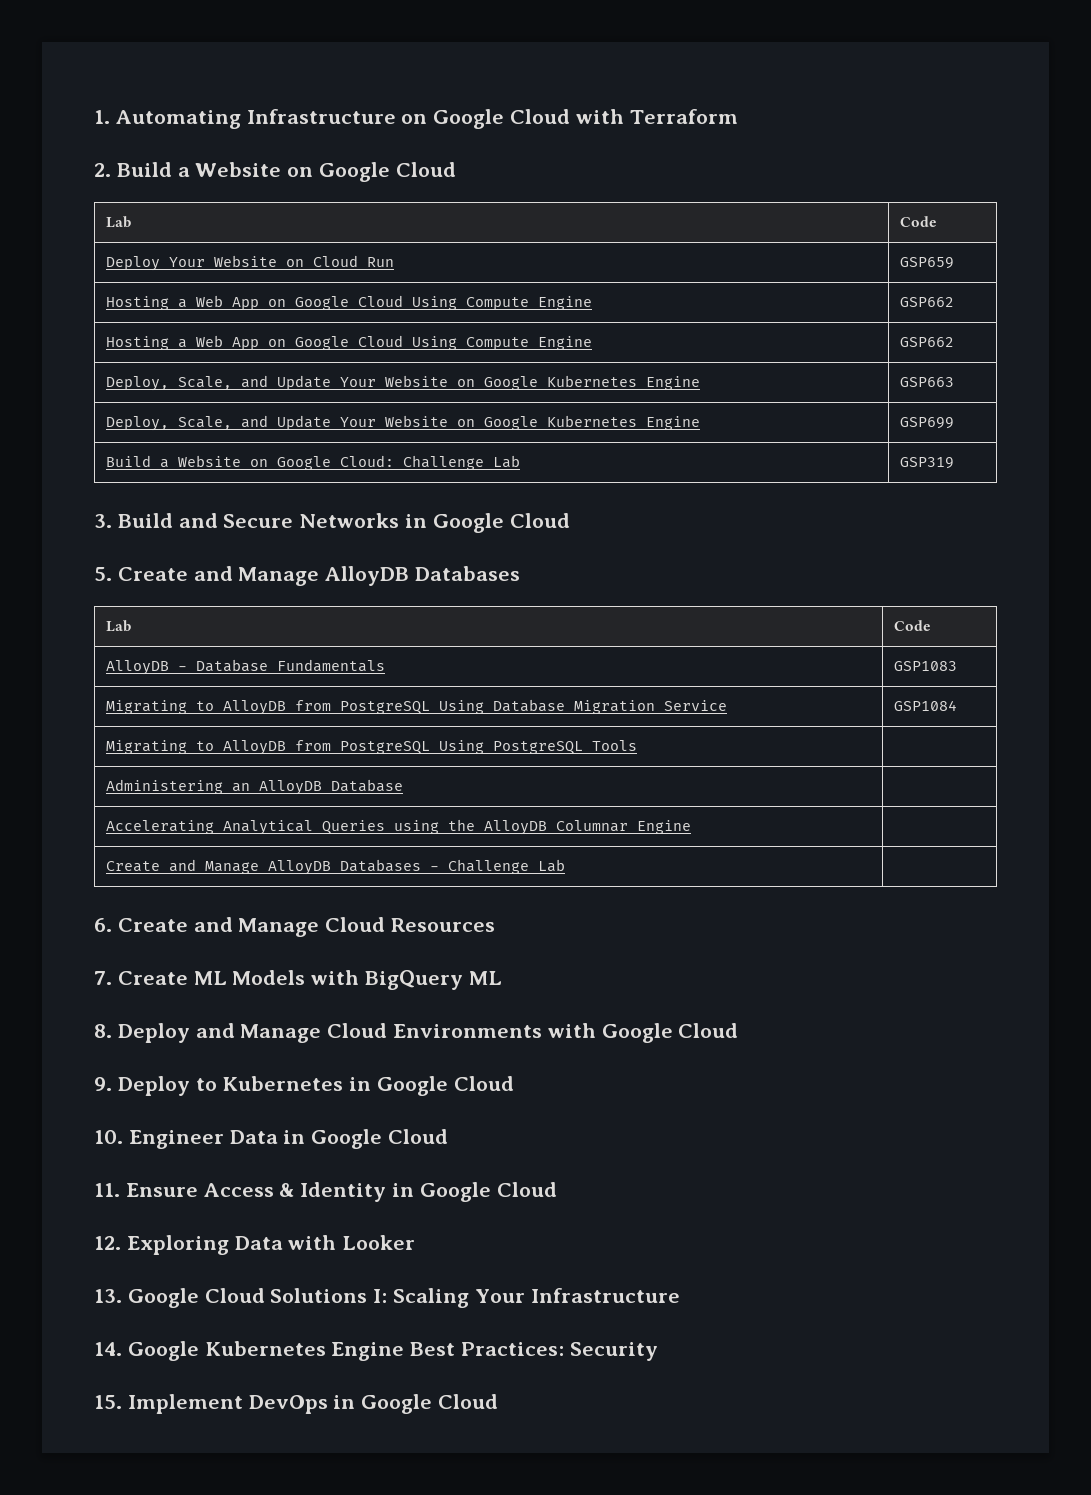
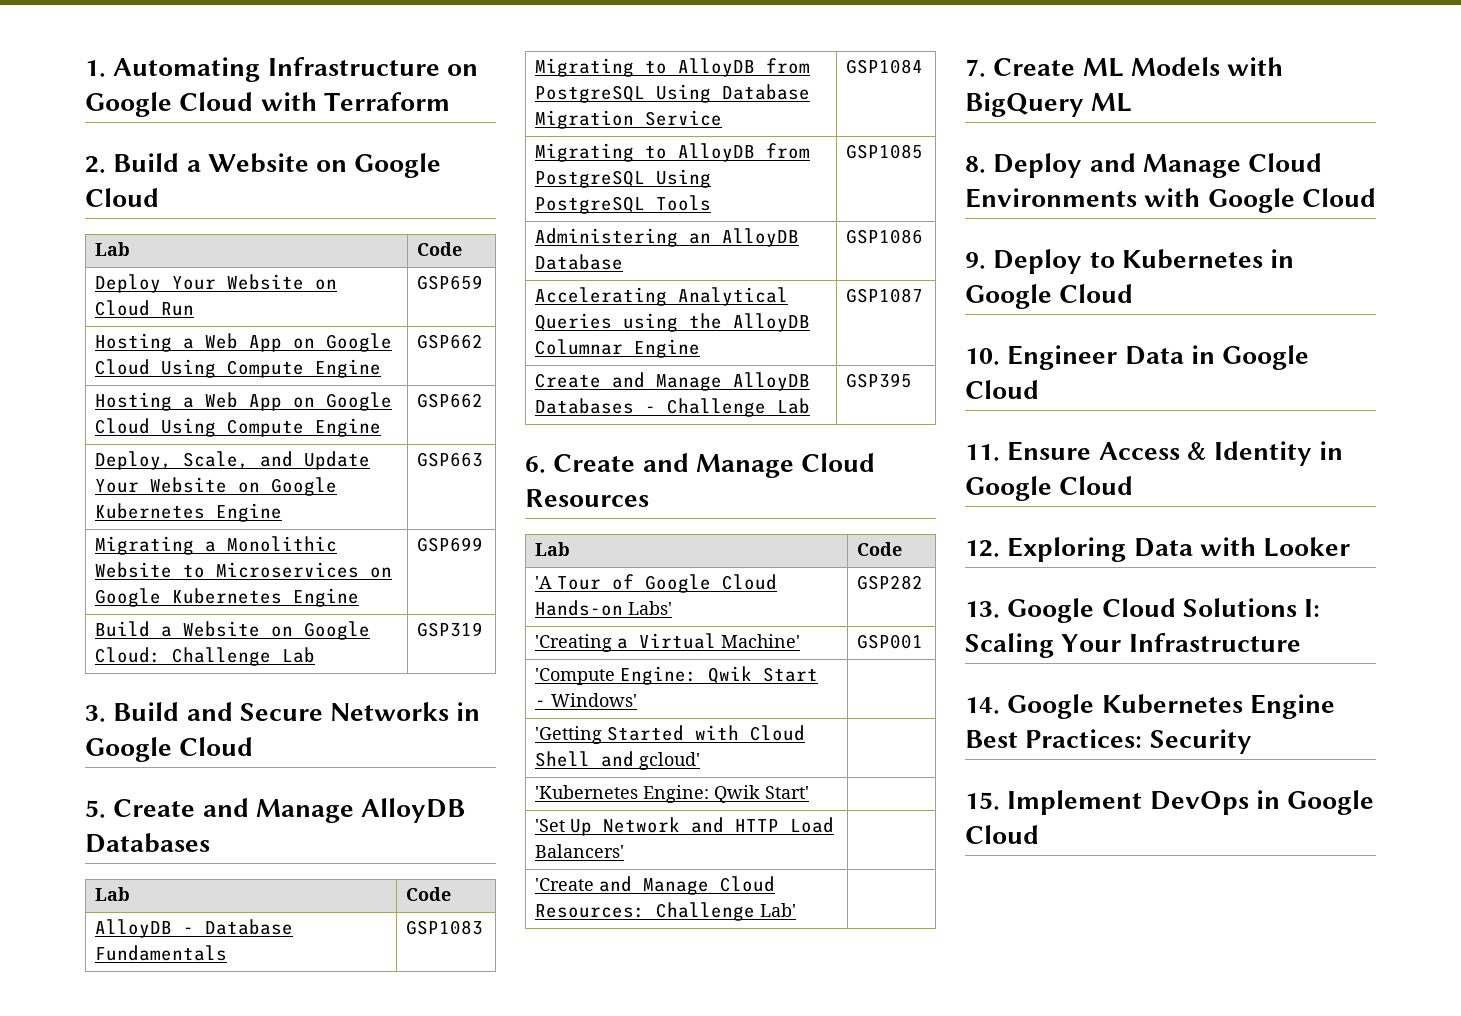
- Deploy, Scale, and Update Your Website on Google Kubernetes Engine | GSP699
+ Migrating a Monolithic Website to Microservices on Google Kubernetes Engine | GSP699
- Migrating to AlloyDB from PostgreSQL Using PostgreSQL Tools |
+ Migrating to AlloyDB from PostgreSQL Using PostgreSQL Tools | GSP1085
- Administering an AlloyDB Database |
+ Administering an AlloyDB Database | GSP1086
- Accelerating Analytical Queries using the AlloyDB Columnar Engine |
+ Accelerating Analytical Queries using the AlloyDB Columnar Engine | GSP1087
- Create and Manage AlloyDB Databases - Challenge Lab |
+ Create and Manage AlloyDB Databases - Challenge Lab | GSP395
  6. Create and Manage Cloud Resources
+ Lab | Code
+ 'A Tour of Google Cloud Hands-on Labs' | GSP282
+ 'Creating a Virtual Machine' | GSP001
+ 'Compute Engine: Qwik Start - Windows' |
+ 'Getting Started with Cloud Shell and gcloud' |
+ 'Kubernetes Engine: Qwik Start' |
+ 'Set Up Network and HTTP Load Balancers' |
+ 'Create and Manage Cloud Resources: Challenge Lab' |

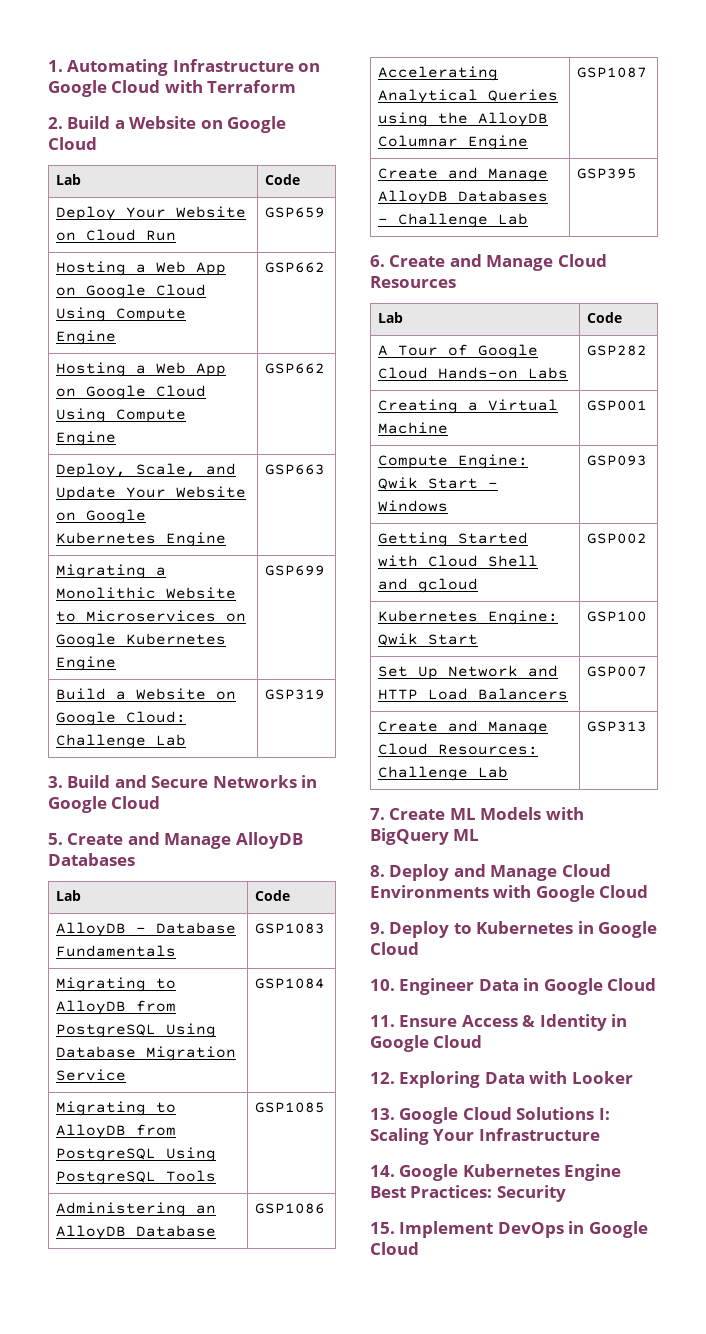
- 'A Tour of Google Cloud Hands-on Labs' | GSP282
+ A Tour of Google Cloud Hands-on Labs | GSP282
- 'Creating a Virtual Machine' | GSP001
+ Creating a Virtual Machine | GSP001
- 'Compute Engine: Qwik Start - Windows' |
- 'Getting Started with Cloud Shell and gcloud' |
- 'Kubernetes Engine: Qwik Start' |
- 'Set Up Network and HTTP Load Balancers' |
- 'Create and Manage Cloud Resources: Challenge Lab' |
+ Compute Engine: Qwik Start - Windows | GSP093
+ Getting Started with Cloud Shell and gcloud | GSP002
+ Kubernetes Engine: Qwik Start | GSP100
+ Set Up Network and HTTP Load Balancers | GSP007
+ Create and Manage Cloud Resources: Challenge Lab | GSP313

